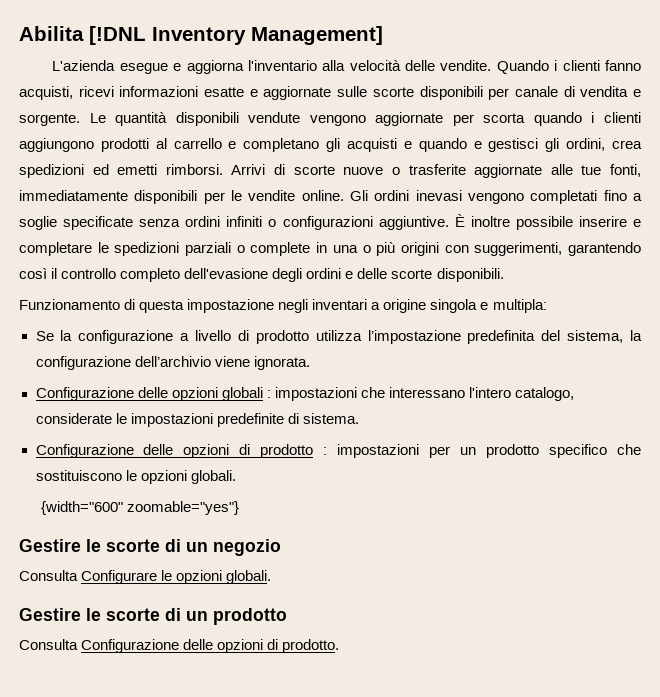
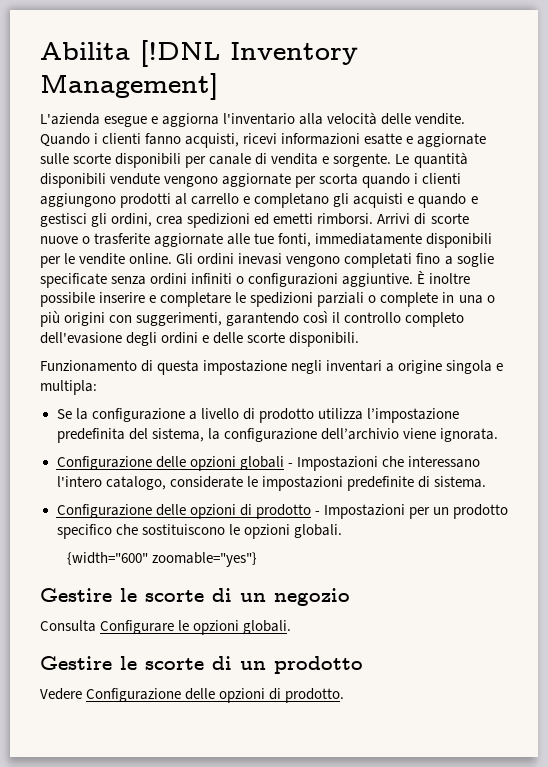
- Configurazione delle opzioni globali : impostazioni che interessano l'intero catalogo, considerate le impostazioni predefinite di sistema.
+ Configurazione delle opzioni globali - Impostazioni che interessano l'intero catalogo, considerate le impostazioni predefinite di sistema.
- Configurazione delle opzioni di prodotto : impostazioni per un prodotto specifico che sostituiscono le opzioni globali.
+ Configurazione delle opzioni di prodotto - Impostazioni per un prodotto specifico che sostituiscono le opzioni globali.
- Consulta Configurazione delle opzioni di prodotto.
+ Vedere Configurazione delle opzioni di prodotto.

